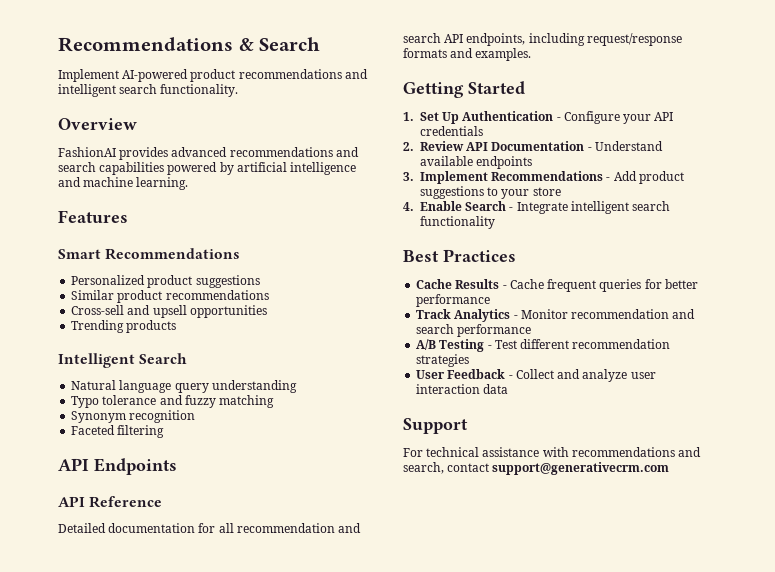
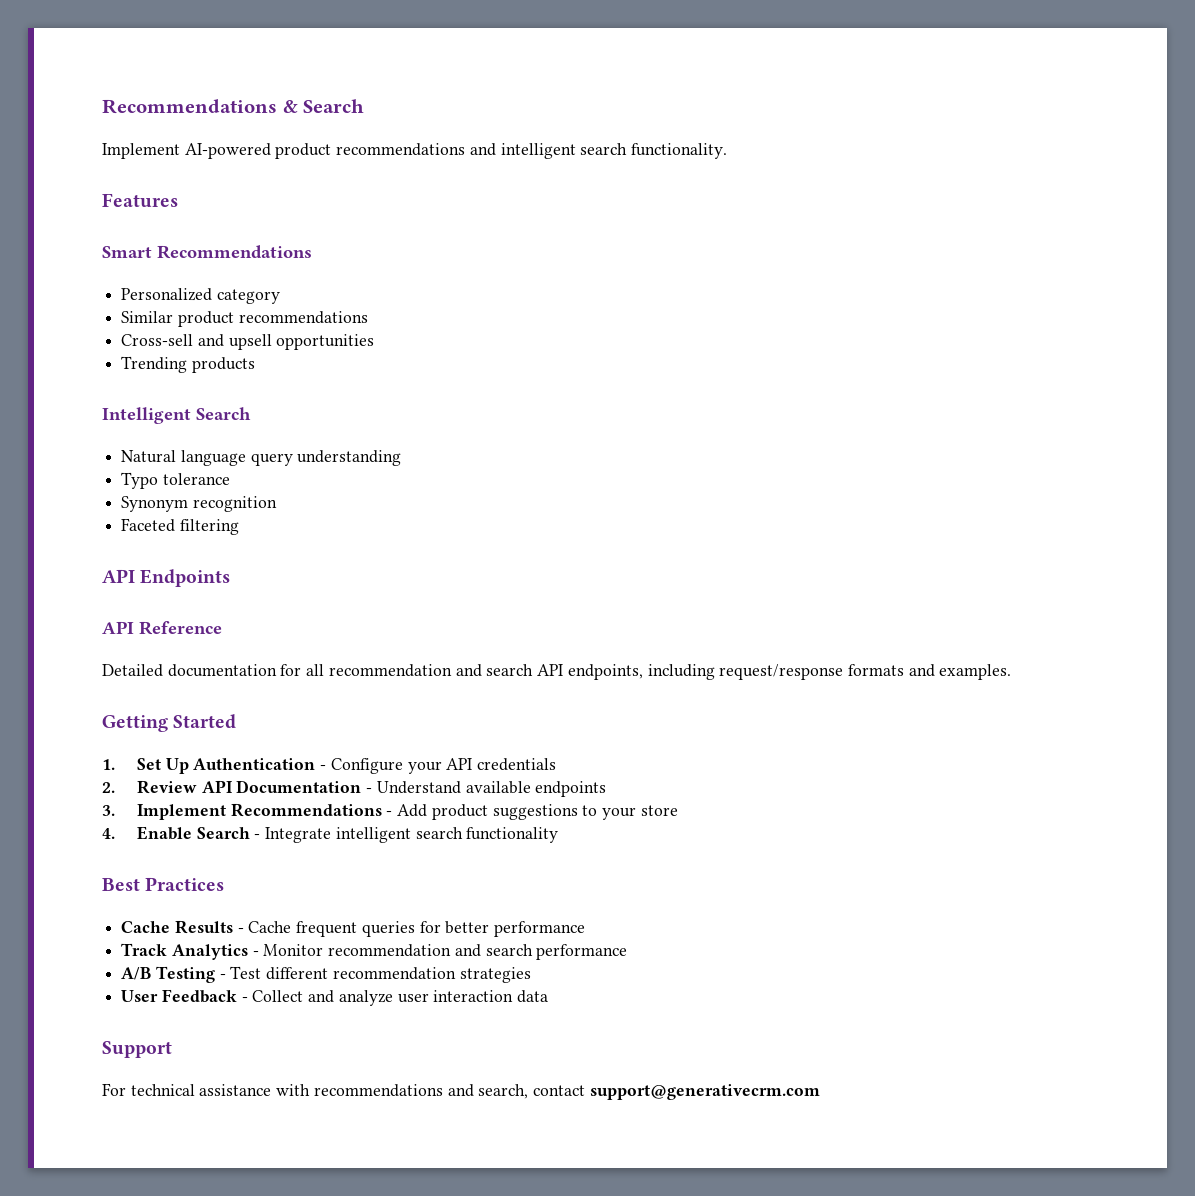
- Overview
- FashionAI provides advanced recommendations and search capabilities powered by artificial intelligence and machine learning.
- Personalized product suggestions
+ Personalized category
- Typo tolerance and fuzzy matching
+ Typo tolerance

